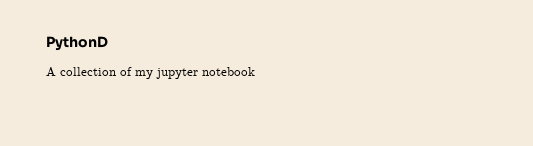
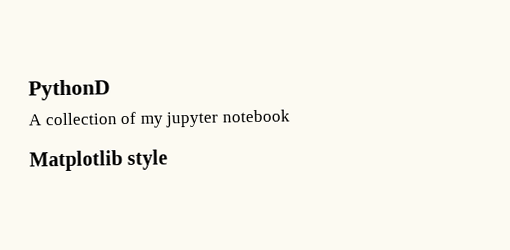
+ Matplotlib style

